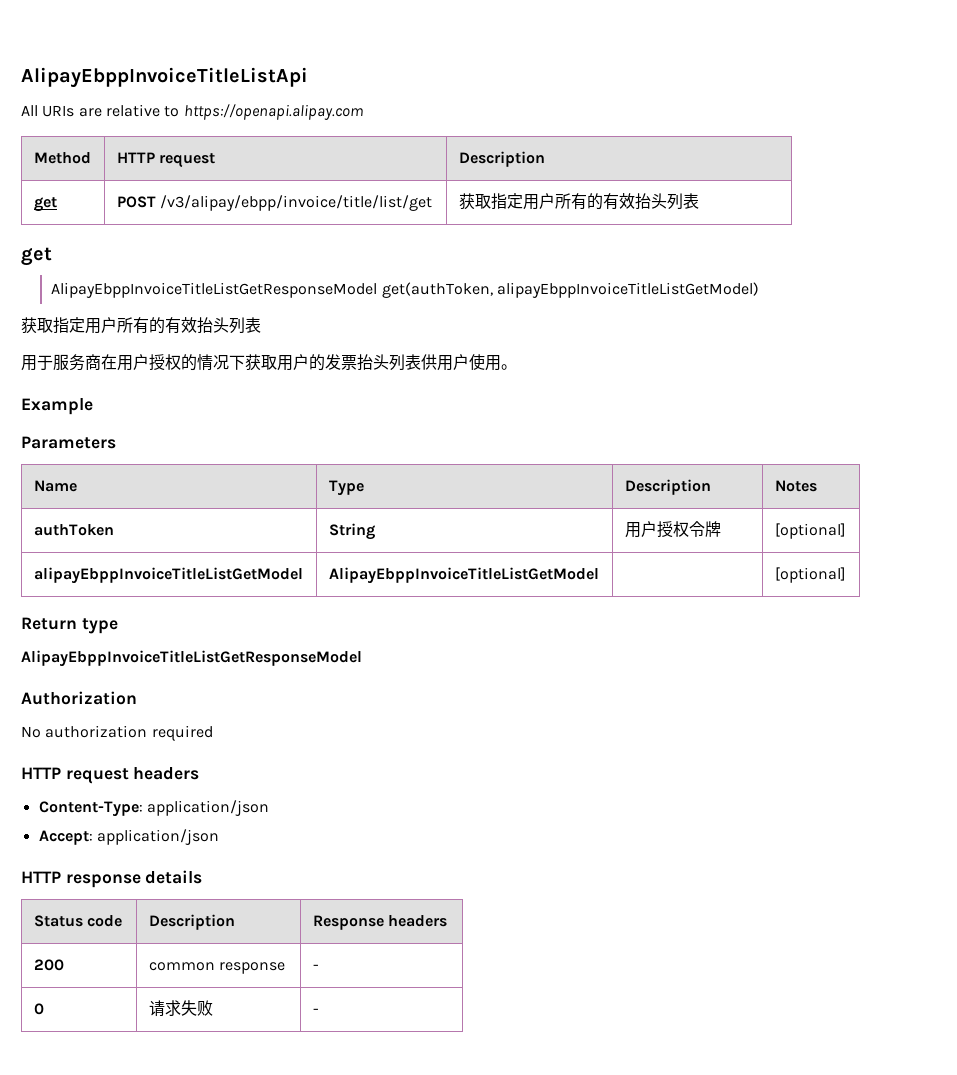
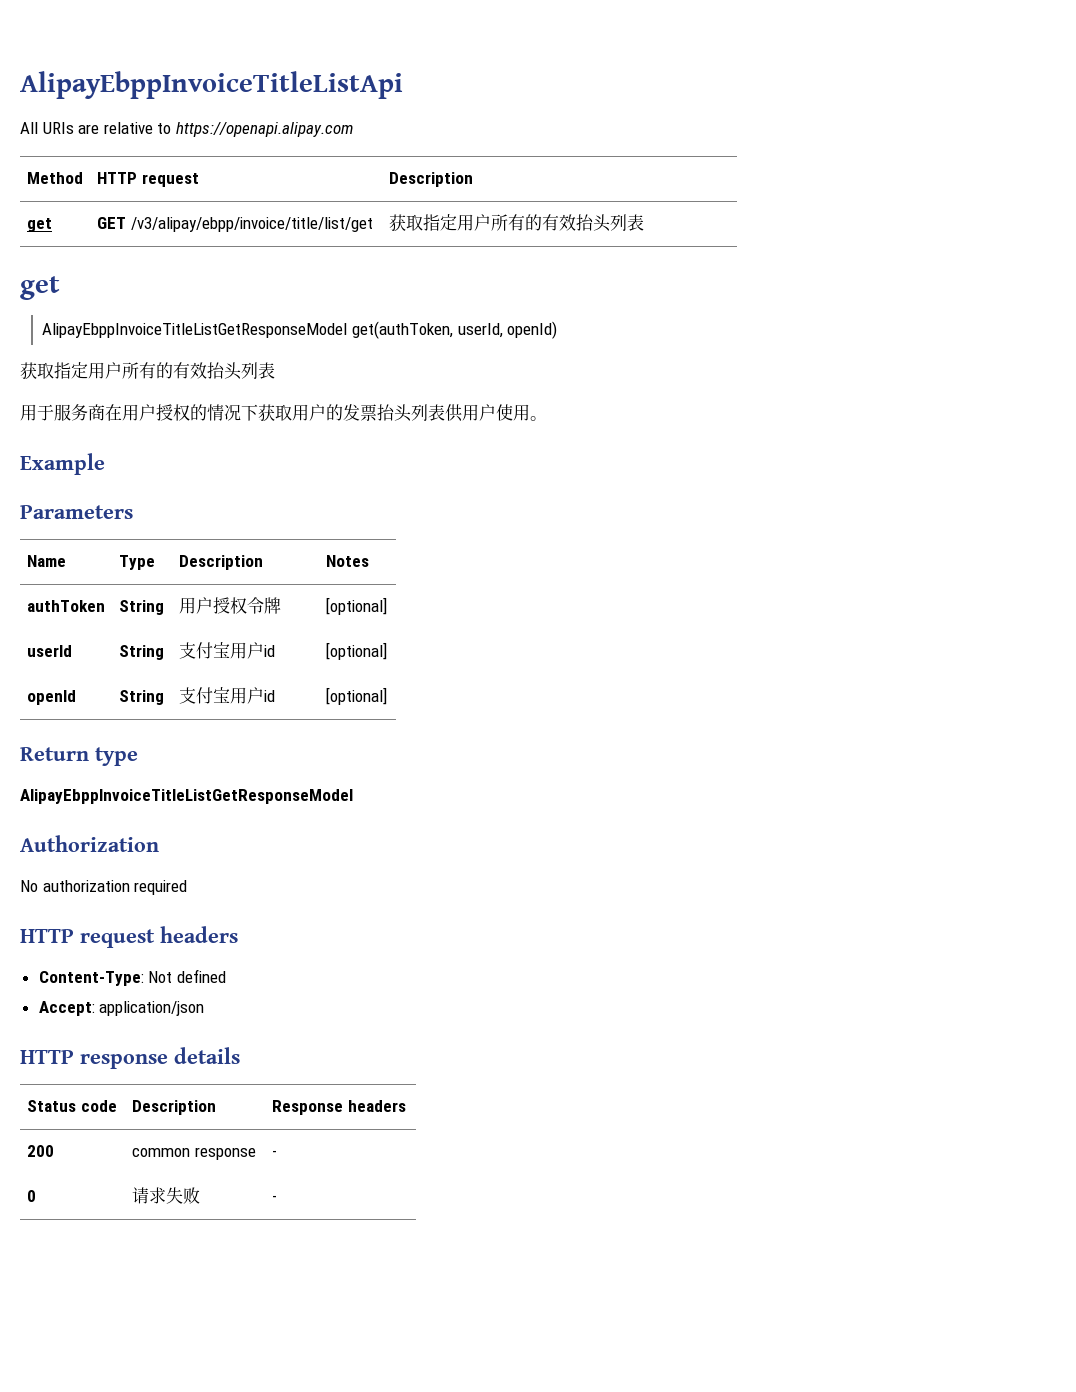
- get | POST /v3/alipay/ebpp/invoice/title/list/get | 获取指定用户所有的有效抬头列表
+ get | GET /v3/alipay/ebpp/invoice/title/list/get | 获取指定用户所有的有效抬头列表
- AlipayEbppInvoiceTitleListGetResponseModel get(authToken, alipayEbppInvoiceTitleListGetModel)
+ AlipayEbppInvoiceTitleListGetResponseModel get(authToken, userId, openId)
- alipayEbppInvoiceTitleListGetModel | AlipayEbppInvoiceTitleListGetModel | | [optional]
+ userId | String | 支付宝用户id | [optional]
+ openId | String | 支付宝用户id | [optional]
- Content-Type: application/json
+ Content-Type: Not defined

